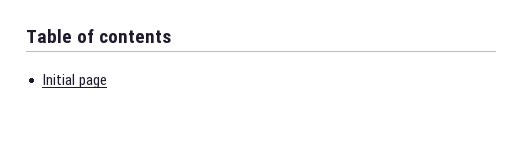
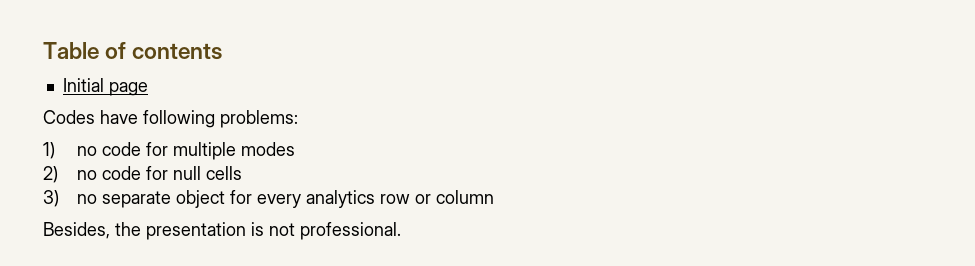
+ Codes have following problems:
+ 1) no code for multiple modes
+ 2) no code for null cells
+ 3) no separate object for every analytics row or column
+ Besides, the presentation is not professional.

